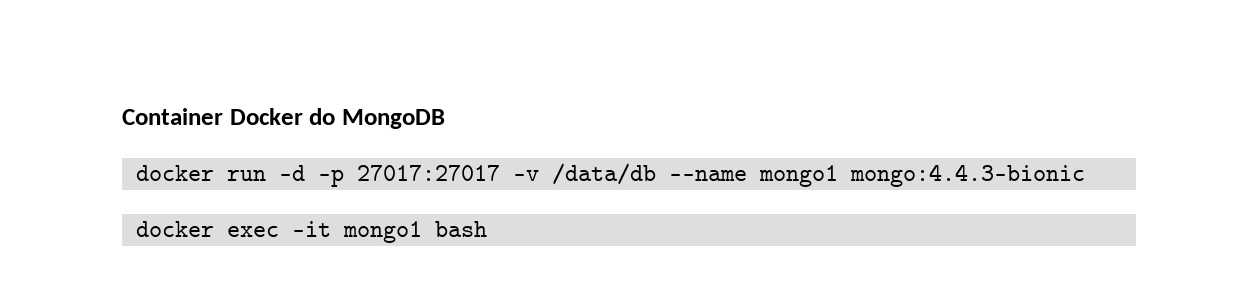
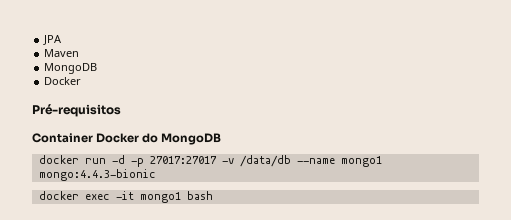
+ JPA
+ Maven
+ MongoDB
+ Docker
+ Pré-requisitos

